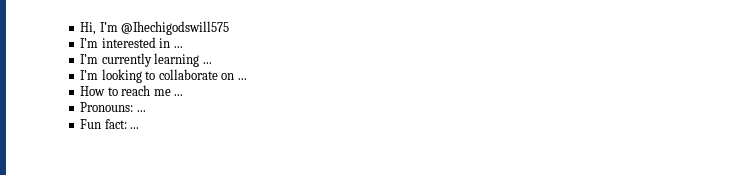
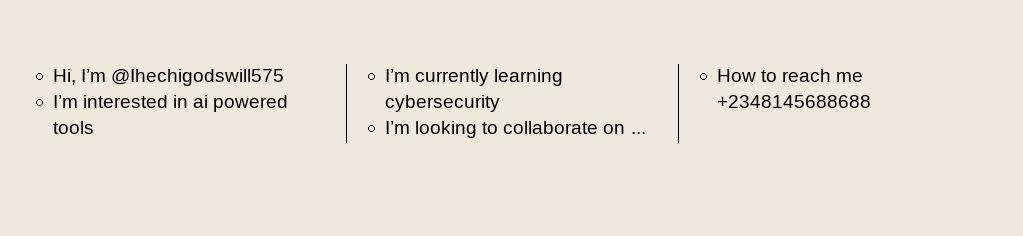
- I’m interested in ...
+ I’m interested in ai powered tools
- I’m currently learning ...
+ I’m currently learning cybersecurity
- How to reach me ...
- Pronouns: ...
- Fun fact: ...
+ How to reach me +2348145688688

